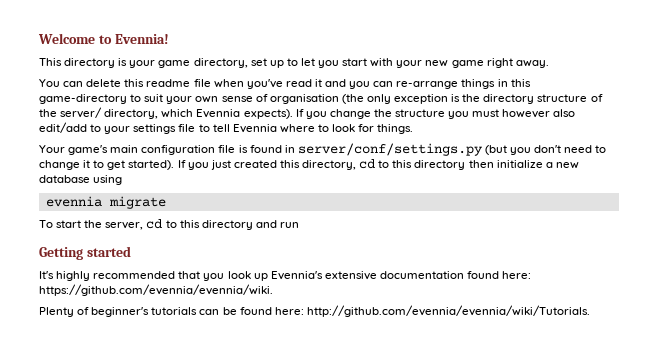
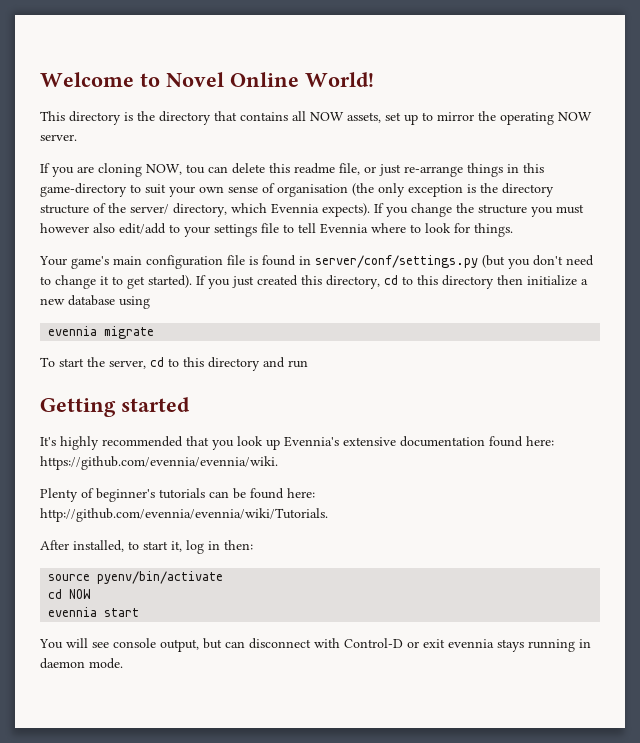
- Welcome to Evennia!
+ Welcome to Novel Online World!
- This directory is your game directory, set up to let you start with your new game right away.
- You can delete this readme file when you've read it and you can re-arrange things in this game-directory to suit your own sense of organisation (the only exception is the directory structure of the server/ directory, which Evennia expects).
+ This directory is the directory that contains all NOW assets, set up to mirror the operating NOW server.
+ If you are cloning NOW, tou can delete this readme file, or just re-arrange things in this game-directory to suit your own sense of organisation (the only exception is the directory structure of the server/ directory, which Evennia expects).
+ After installed, to start it, log in then:
+ source pyenv/bin/activate
+ cd NOW
+ evennia start
+ You will see console output, but can disconnect with Control-D or exit evennia stays running in daemon mode.

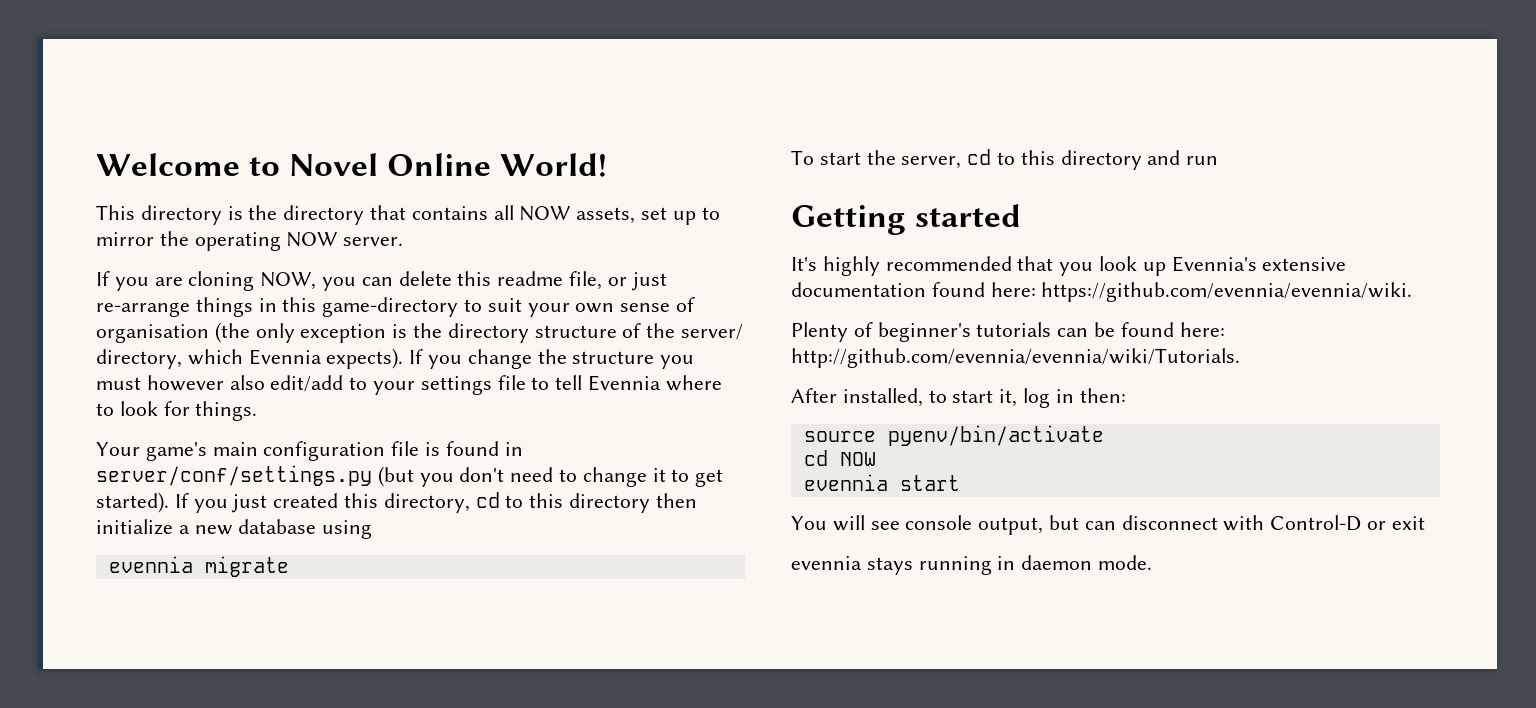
- If you are cloning NOW, tou can delete this readme file, or just re-arrange things in this game-directory to suit your own sense of organisation (the only exception is the directory structure of the server/ directory, which Evennia expects).
+ If you are cloning NOW, you can delete this readme file, or just re-arrange things in this game-directory to suit your own sense of organisation (the only exception is the directory structure of the server/ directory, which Evennia expects).
- You will see console output, but can disconnect with Control-D or exit evennia stays running in daemon mode.
+ You will see console output, but can disconnect with Control-D or exit
+ evennia stays running in daemon mode.

